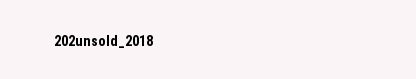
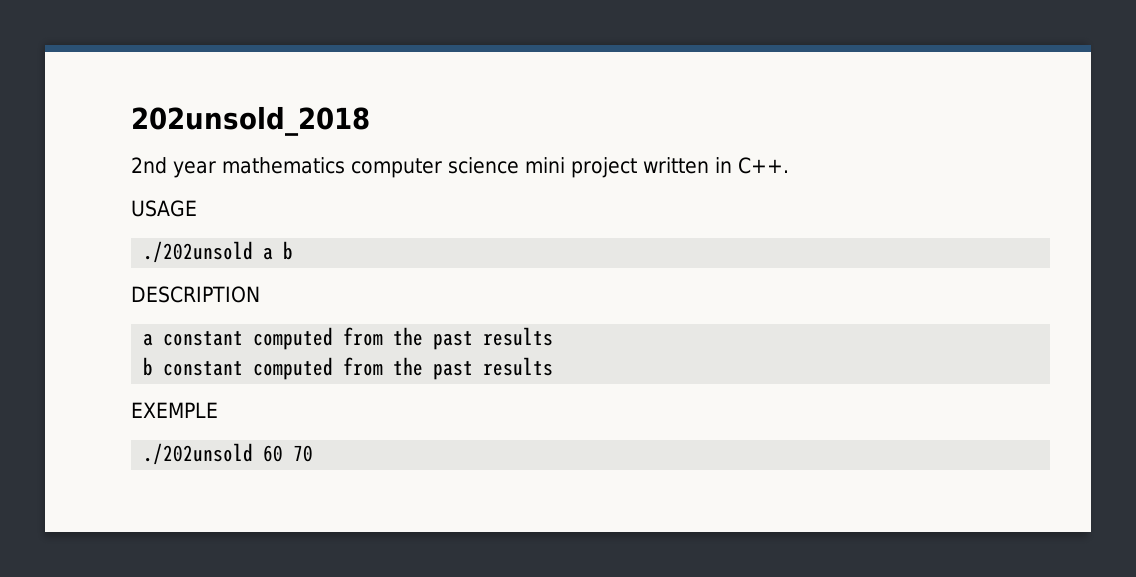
+ 2nd year mathematics computer science mini project written in C++.
+ USAGE
+ ./202unsold a b
+ DESCRIPTION
+ a constant computed from the past results
+ b constant computed from the past results
+ EXEMPLE
+ ./202unsold 60 70

